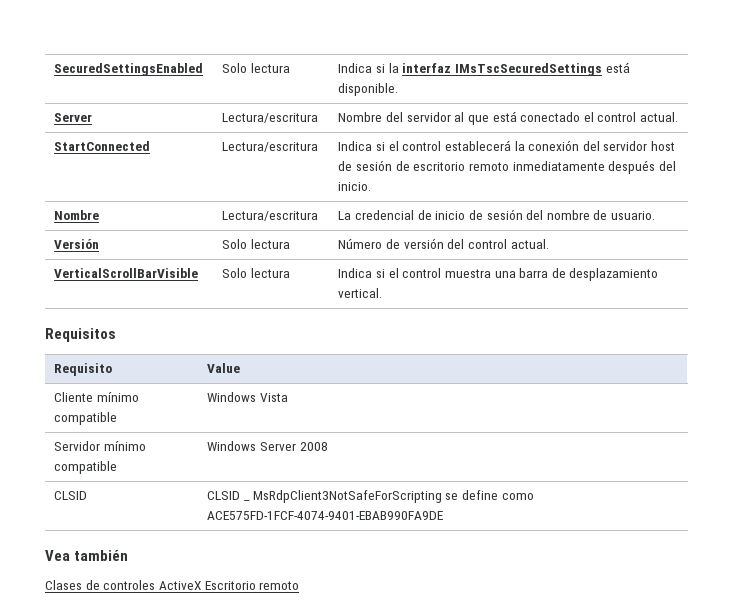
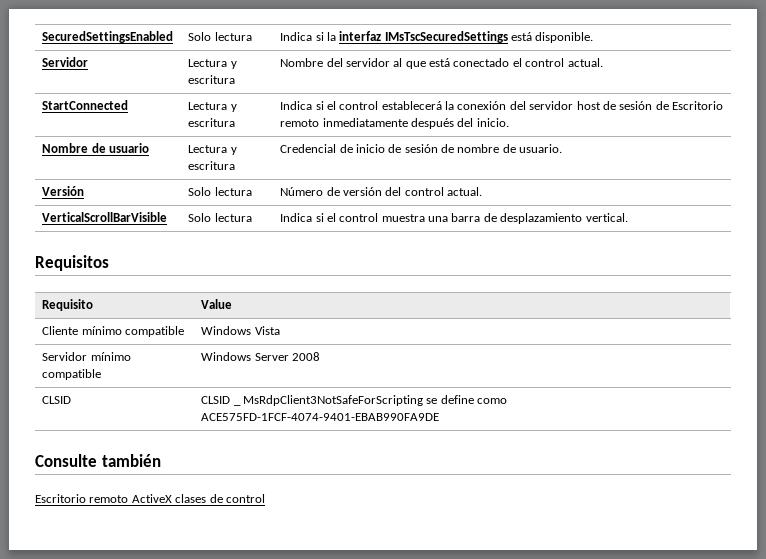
- Server | Lectura/escritura | Nombre del servidor al que está conectado el control actual.
+ Servidor | Lectura y escritura | Nombre del servidor al que está conectado el control actual.
- StartConnected | Lectura/escritura | Indica si el control establecerá la conexión del servidor host de sesión de escritorio remoto inmediatamente después del inicio.
+ StartConnected | Lectura y escritura | Indica si el control establecerá la conexión del servidor host de sesión de Escritorio remoto inmediatamente después del inicio.
- Nombre | Lectura/escritura | La credencial de inicio de sesión del nombre de usuario.
+ Nombre de usuario | Lectura y escritura | Credencial de inicio de sesión de nombre de usuario.
- Vea también
+ Consulte también
- Clases de controles ActiveX Escritorio remoto
+ Escritorio remoto ActiveX clases de control

